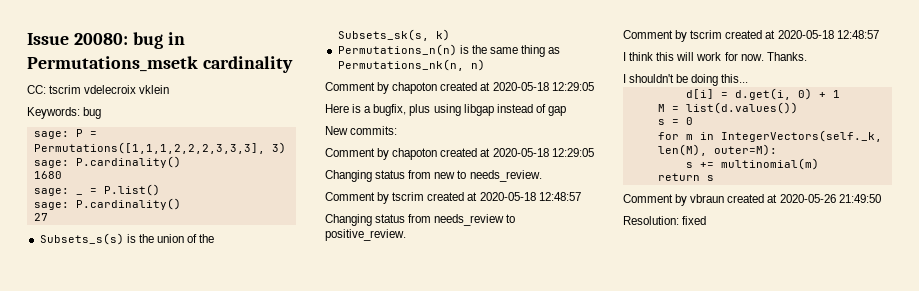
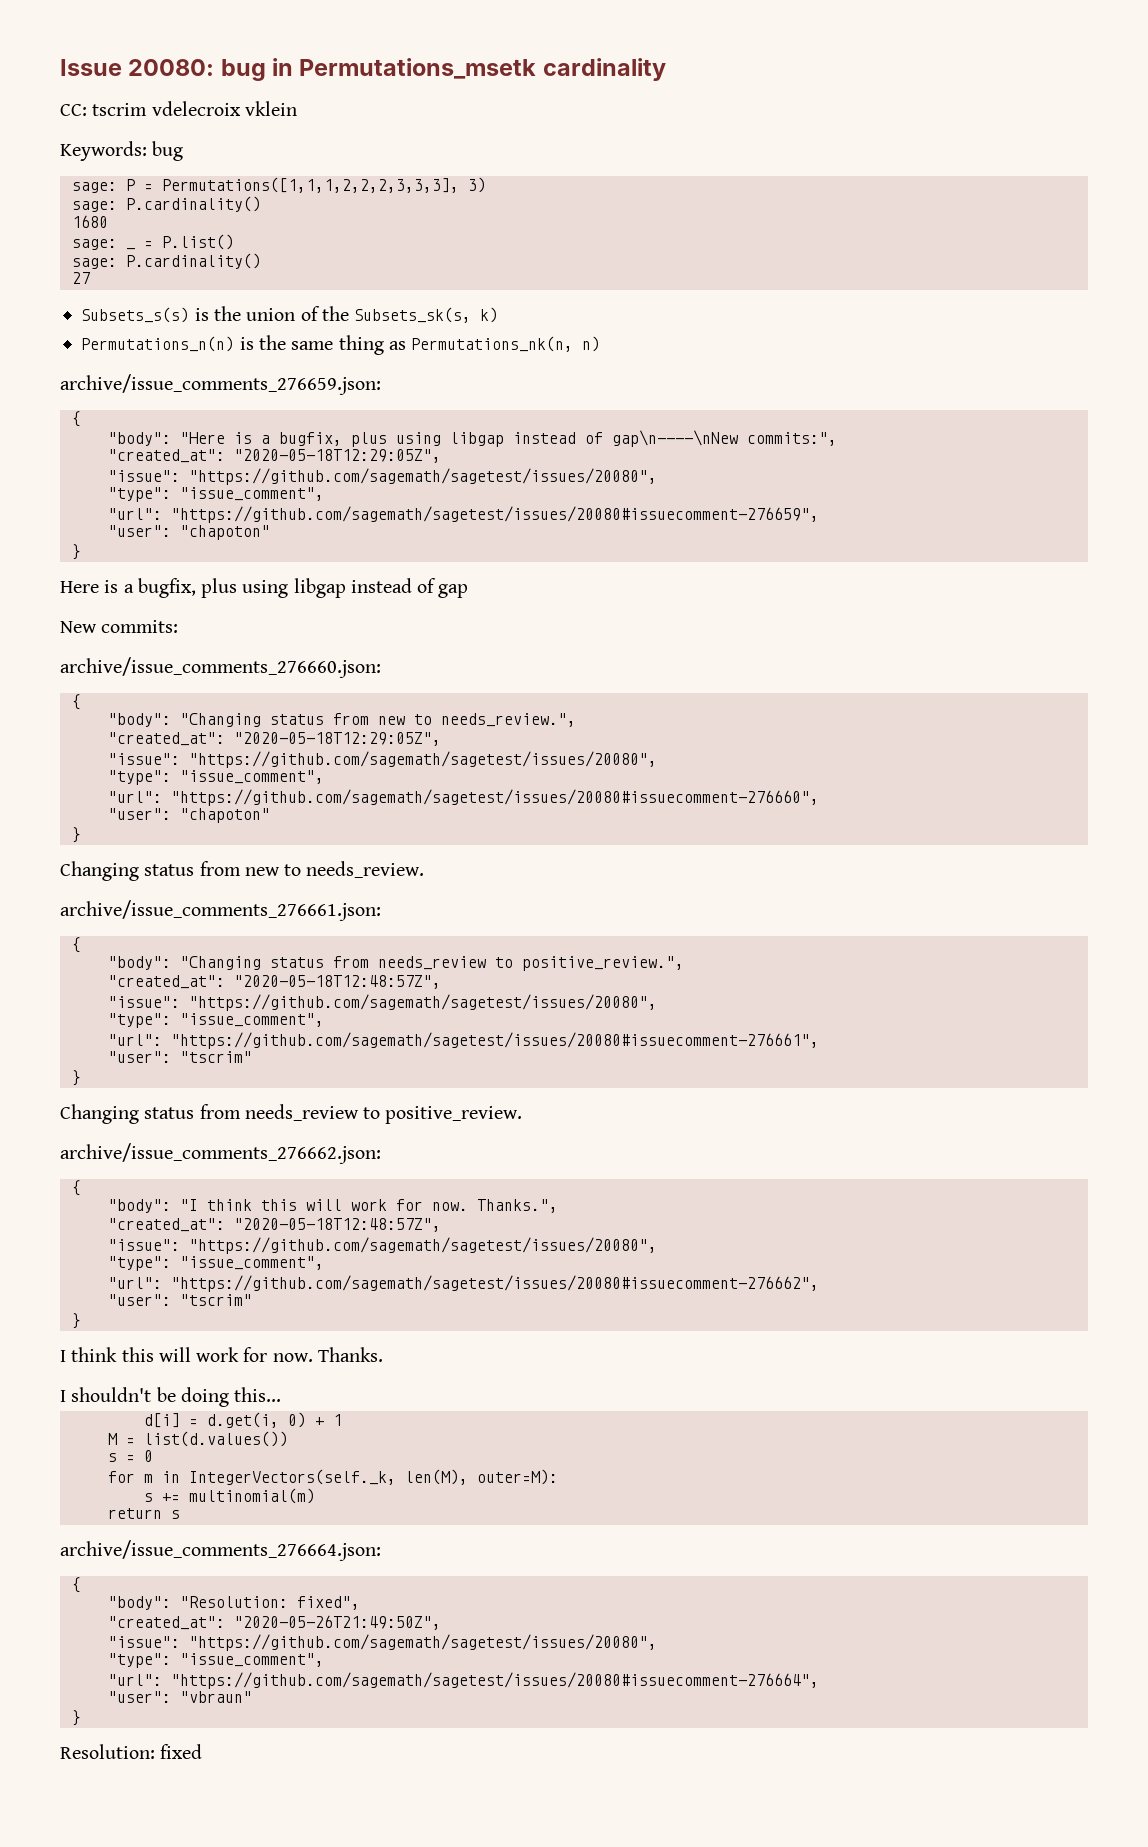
  Permutations_n(n) is the same thing as Permutations_nk(n, n)
- Comment by chapoton created at 2020-05-18 12:29:05
+ archive/issue_comments_276659.json:
+ {
+ "body": "Here is a bugfix, plus using libgap instead of gap\n----\nNew commits:",
+ "created_at": "2020-05-18T12:29:05Z",
+ "issue": "https://github.com/sagemath/sagetest/issues/20080",
+ "type": "issue_comment",
+ "url": "https://github.com/sagemath/sagetest/issues/20080#issuecomment-276659",
+ "user": "chapoton"
+ }
  New commits:
- Comment by chapoton created at 2020-05-18 12:29:05
+ archive/issue_comments_276660.json:
+ {
+ "body": "Changing status from new to needs_review.",
+ "created_at": "2020-05-18T12:29:05Z",
+ "issue": "https://github.com/sagemath/sagetest/issues/20080",
+ "type": "issue_comment",
+ "url": "https://github.com/sagemath/sagetest/issues/20080#issuecomment-276660",
+ "user": "chapoton"
+ }
  Changing status from new to needs_review.
- Comment by tscrim created at 2020-05-18 12:48:57
+ archive/issue_comments_276661.json:
+ {
+ "body": "Changing status from needs_review to positive_review.",
+ "created_at": "2020-05-18T12:48:57Z",
+ "issue": "https://github.com/sagemath/sagetest/issues/20080",
+ "type": "issue_comment",
+ "url": "https://github.com/sagemath/sagetest/issues/20080#issuecomment-276661",
+ "user": "tscrim"
+ }
  Changing status from needs_review to positive_review.
- Comment by tscrim created at 2020-05-18 12:48:57
+ archive/issue_comments_276662.json:
+ {
+ "body": "I think this will work for now. Thanks.",
+ "created_at": "2020-05-18T12:48:57Z",
+ "issue": "https://github.com/sagemath/sagetest/issues/20080",
+ "type": "issue_comment",
+ "url": "https://github.com/sagemath/sagetest/issues/20080#issuecomment-276662",
+ "user": "tscrim"
+ }
- Comment by vbraun created at 2020-05-26 21:49:50
+ archive/issue_comments_276664.json:
+ {
+ "body": "Resolution: fixed",
+ "created_at": "2020-05-26T21:49:50Z",
+ "issue": "https://github.com/sagemath/sagetest/issues/20080",
+ "type": "issue_comment",
+ "url": "https://github.com/sagemath/sagetest/issues/20080#issuecomment-276664",
+ "user": "vbraun"
+ }

